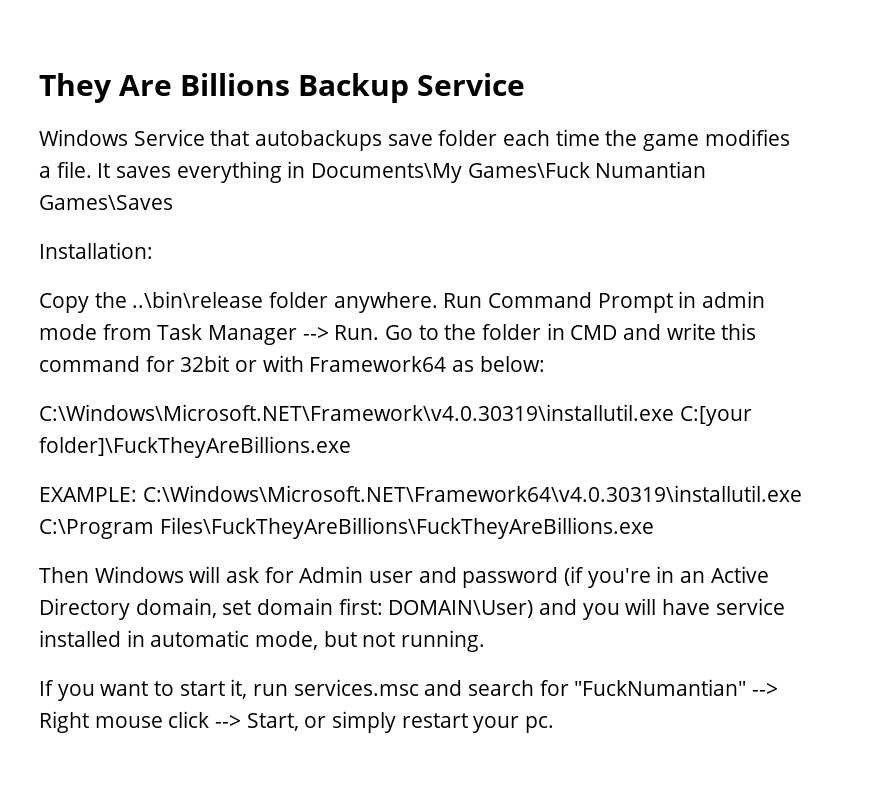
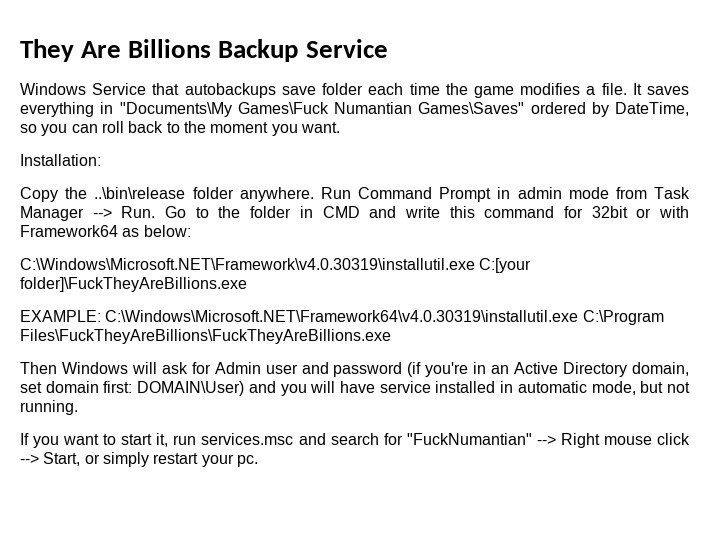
- It saves everything in Documents\My Games\Fuck Numantian Games\Saves
+ It saves everything in "Documents\My Games\Fuck Numantian Games\Saves" ordered by DateTime, so you can roll back to the moment you want.

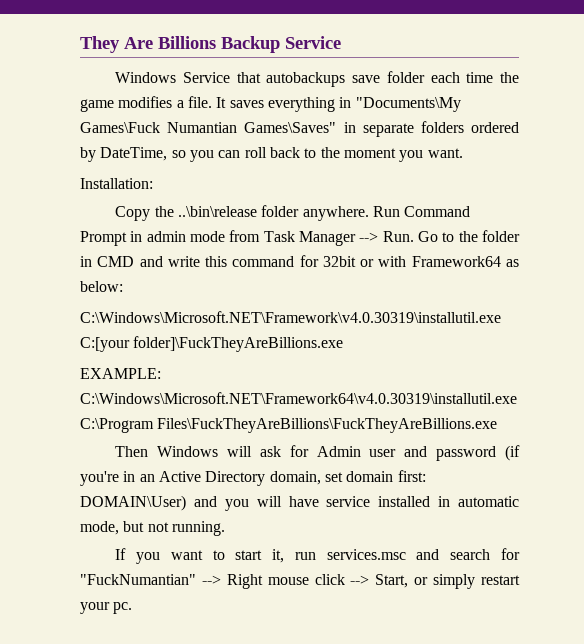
- It saves everything in "Documents\My Games\Fuck Numantian Games\Saves" ordered by DateTime, so you can roll back to the moment you want.
+ It saves everything in "Documents\My Games\Fuck Numantian Games\Saves" in separate folders ordered by DateTime, so you can roll back to the moment you want.

